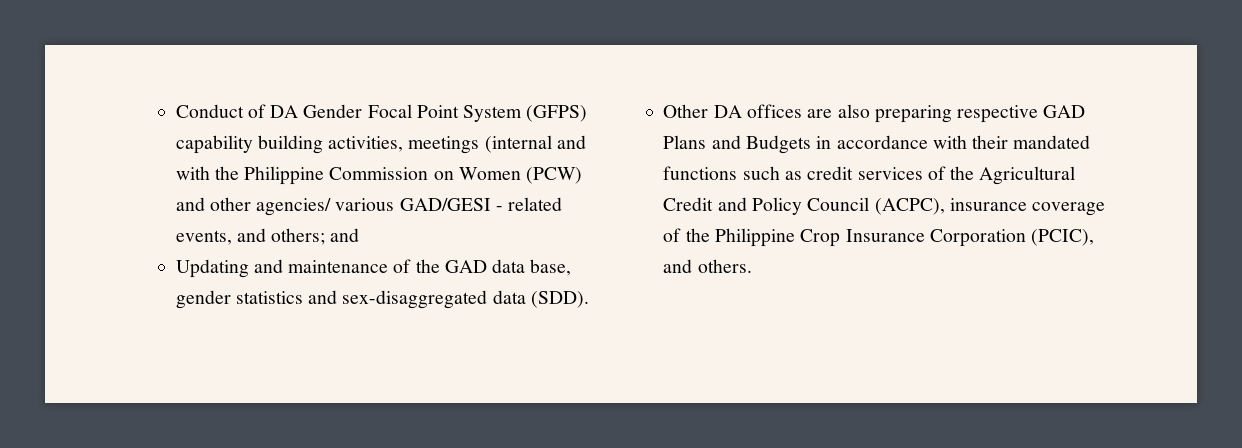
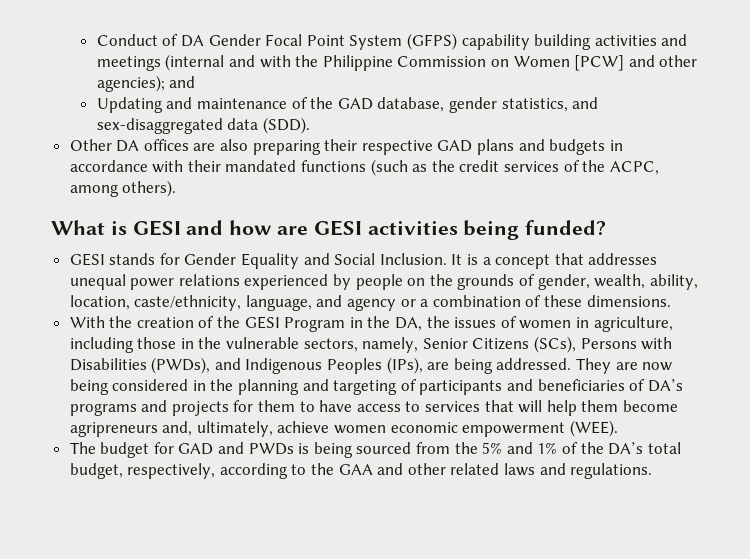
- Conduct of DA Gender Focal Point System (GFPS) capability building activities, meetings (internal and with the Philippine Commission on Women (PCW) and other agencies/ various GAD/GESI - related events, and others; and
+ Conduct of DA Gender Focal Point System (GFPS) capability building activities and meetings (internal and with the Philippine Commission on Women [PCW] and other agencies); and
- Updating and maintenance of the GAD data base, gender statistics and sex-disaggregated data (SDD).
+ Updating and maintenance of the GAD database, gender statistics, and sex-disaggregated data (SDD).
- Other DA offices are also preparing respective GAD Plans and Budgets in accordance with their mandated functions such as credit services of the Agricultural Credit and Policy Council (ACPC), insurance coverage of the Philippine Crop Insurance Corporation (PCIC), and others.
+ Other DA offices are also preparing their respective GAD plans and budgets in accordance with their mandated functions (such as the credit services of the ACPC, among others).
+ What is GESI and how are GESI activities being funded?
+ GESI stands for Gender Equality and Social Inclusion. It is a concept that addresses unequal power relations experienced by people on the grounds of gender, wealth, ability, location, caste/ethnicity, language, and agency or a combination of these dimensions.
+ With the creation of the GESI Program in the DA, the issues of women in agriculture, including those in the vulnerable sectors, namely, Senior Citizens (SCs), Persons with Disabilities (PWDs), and Indigenous Peoples (IPs), are being addressed. They are now being considered in the planning and targeting of participants and beneficiaries of DA’s programs and projects for them to have access to services that will help them become agripreneurs and, ultimately, achieve women economic empowerment (WEE).
+ The budget for GAD and PWDs is being sourced from the 5% and 1% of the DA’s total budget, respectively, according to the GAA and other related laws and regulations.

